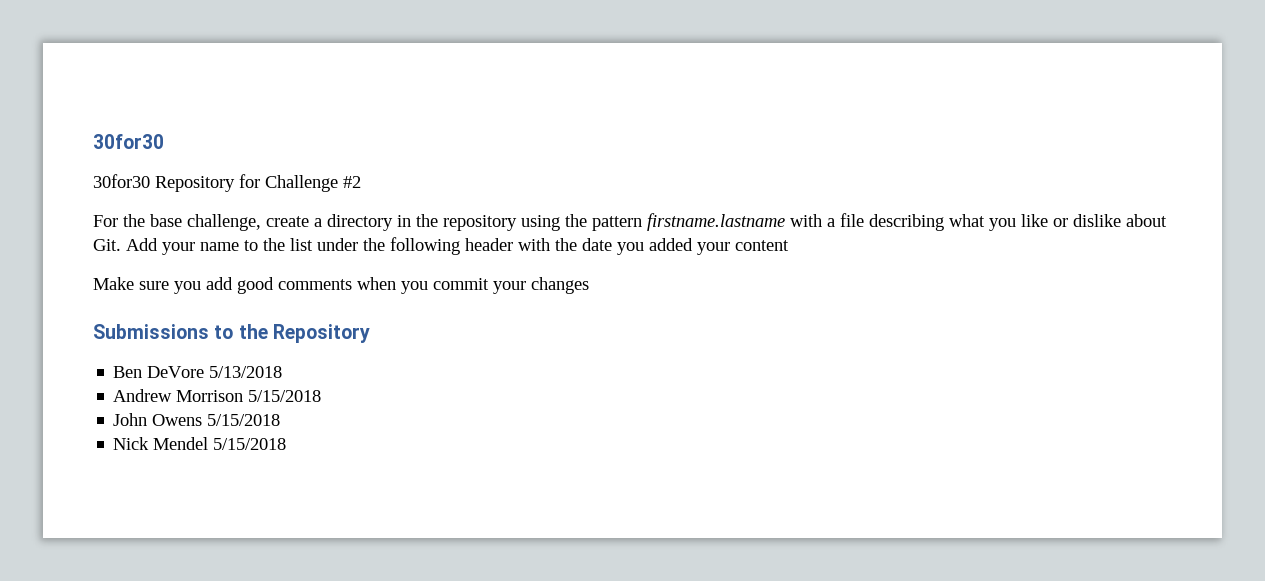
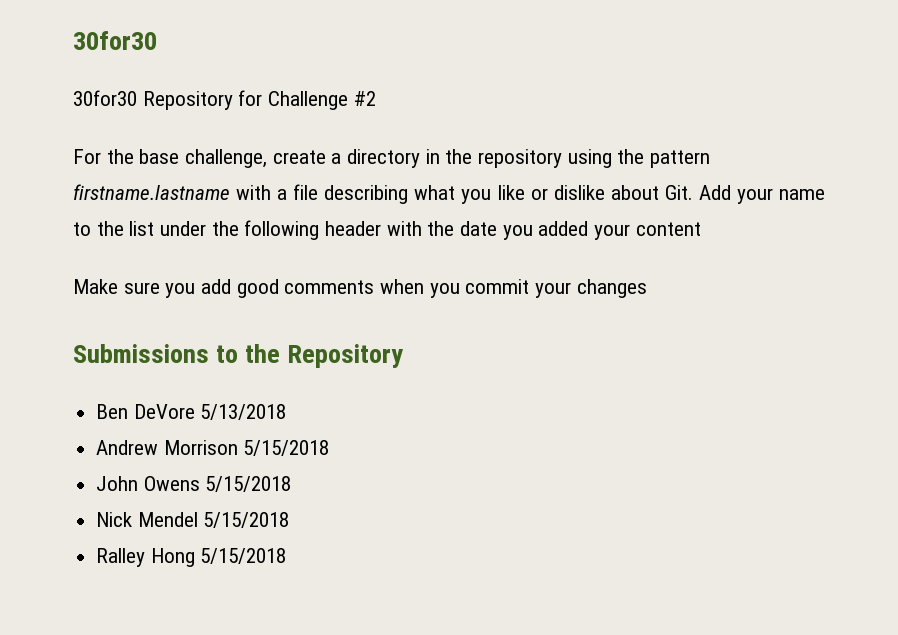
+ Ralley Hong 5/15/2018

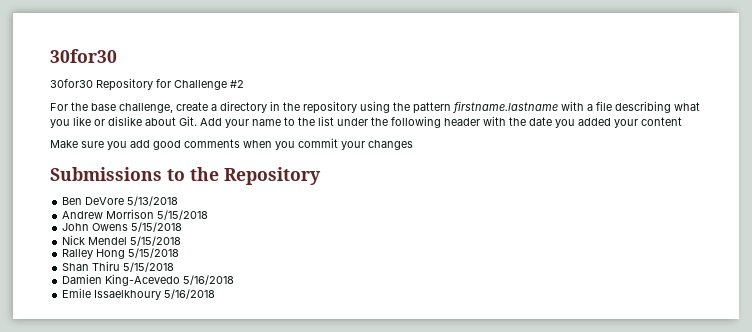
+ Shan Thiru 5/15/2018
+ Damien King-Acevedo 5/16/2018
+ Emile Issaelkhoury 5/16/2018

